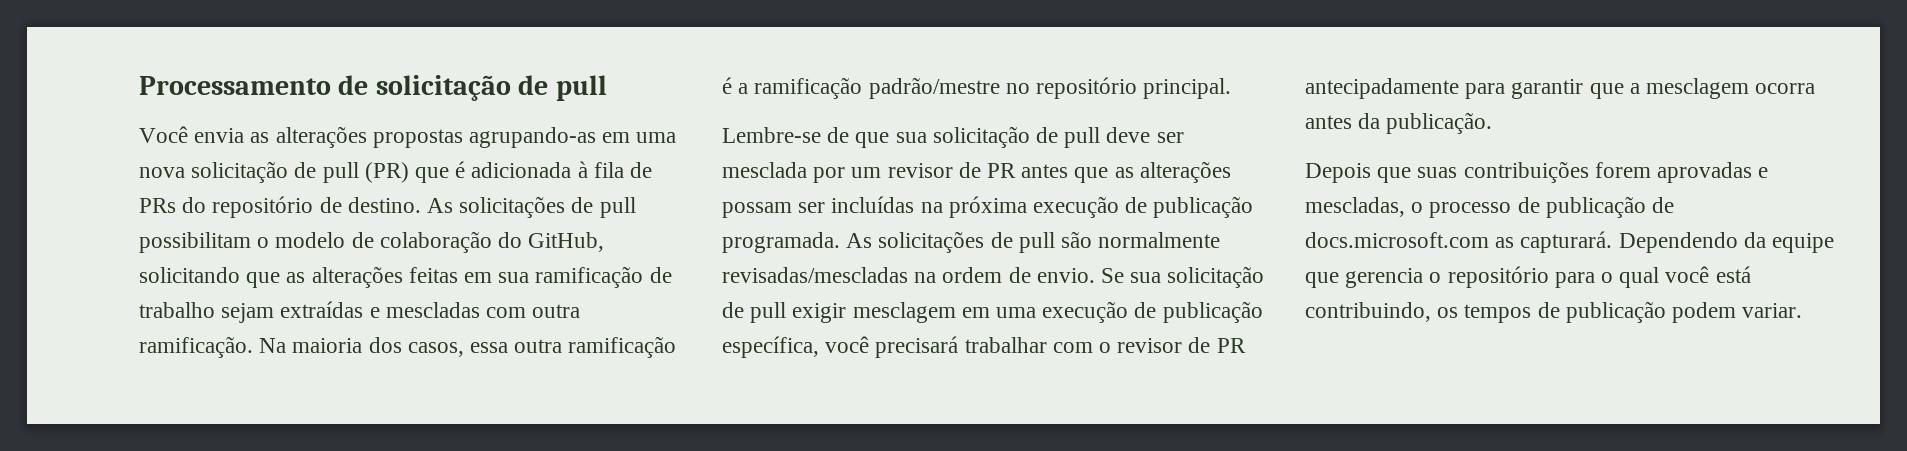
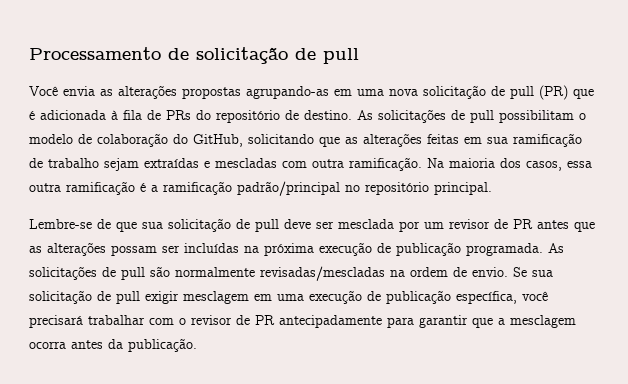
- Na maioria dos casos, essa outra ramificação é a ramificação padrão/mestre no repositório principal.
+ Na maioria dos casos, essa outra ramificação é a ramificação padrão/principal no repositório principal.
- Depois que suas contribuições forem aprovadas e mescladas, o processo de publicação de docs.microsoft.com as capturará. Dependendo da equipe que gerencia o repositório para o qual você está contribuindo, os tempos de publicação podem variar.

